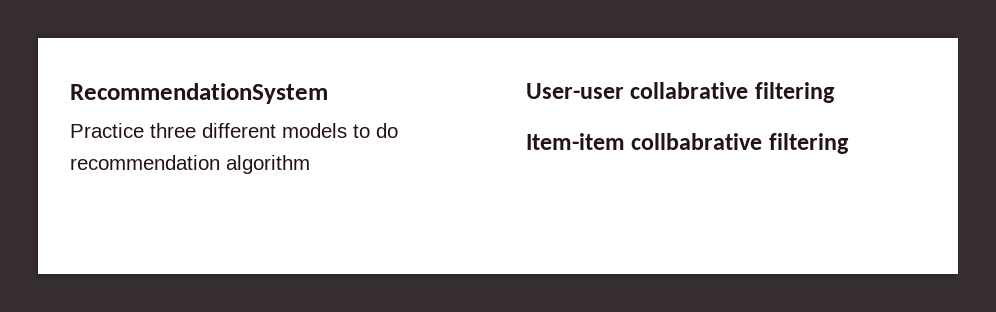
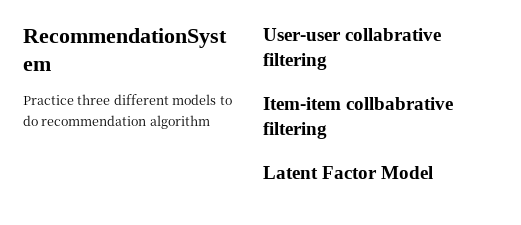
+ Latent Factor Model

